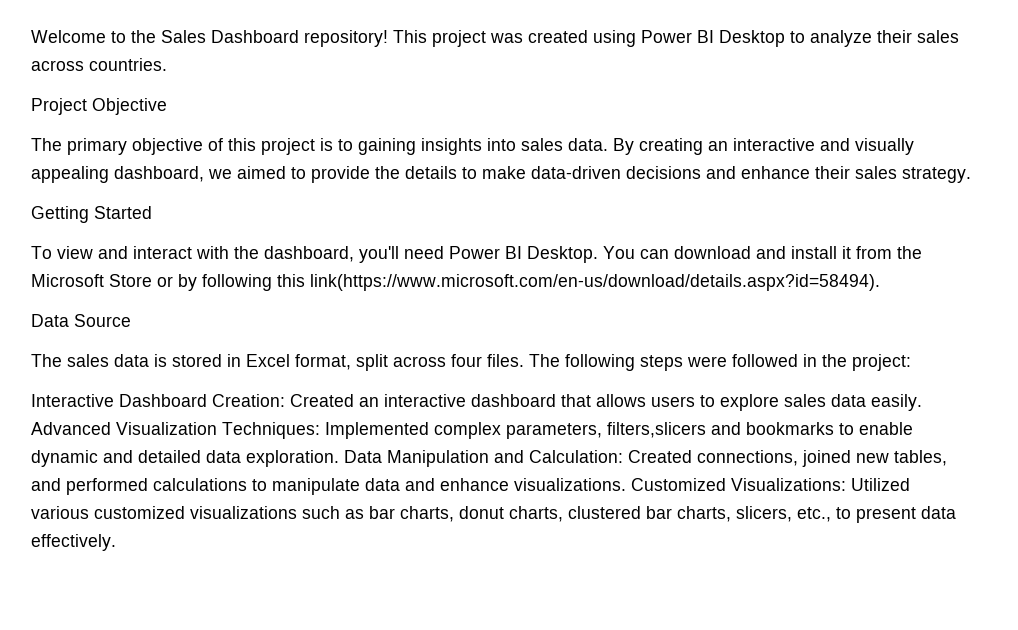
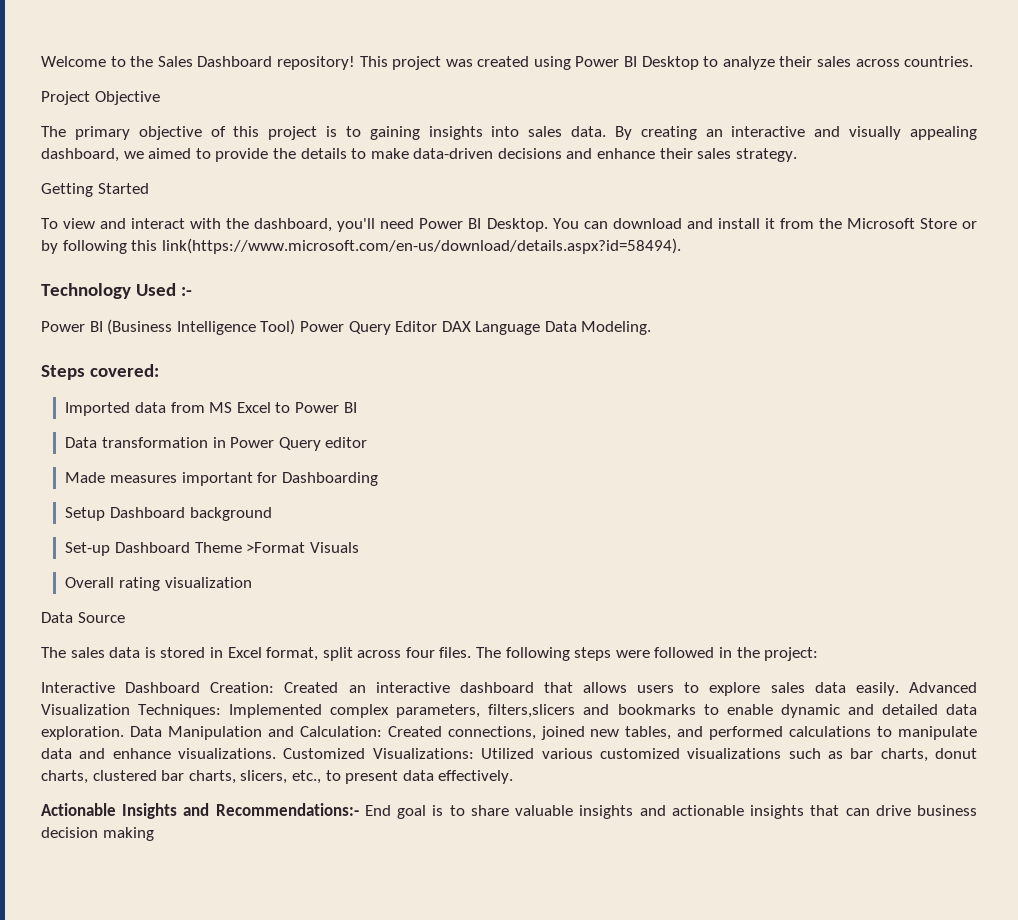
+ Technology Used :-
+ Power BI (Business Intelligence Tool) Power Query Editor DAX Language Data Modeling.
+ Steps covered:
+ Imported data from MS Excel to Power BI
+ Data transformation in Power Query editor
+ Made measures important for Dashboarding
+ Setup Dashboard background
+ Set-up Dashboard Theme >Format Visuals
+ Overall rating visualization
+ Actionable Insights and Recommendations:- End goal is to share valuable insights and actionable insights that can drive business decision making

